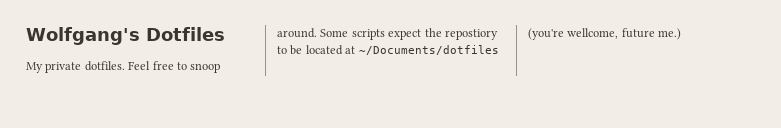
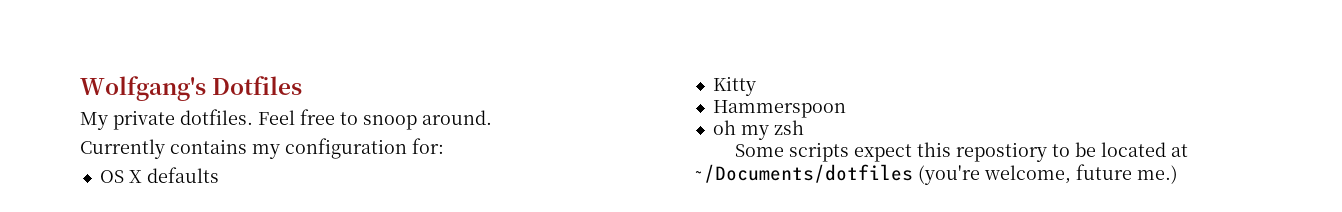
- Feel free to snoop around. Some scripts expect the repostiory to be located at ~/Documents/dotfiles (you're wellcome, future me.)
+ Feel free to snoop around.
+ Currently contains my configuration for:
+ OS X defaults
+ Kitty
+ Hammerspoon
+ oh my zsh
+ Some scripts expect this repostiory to be located at ~/Documents/dotfiles (you're welcome, future me.)

